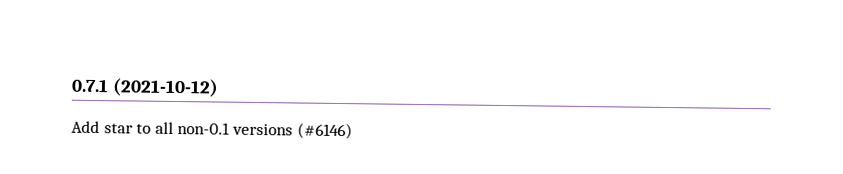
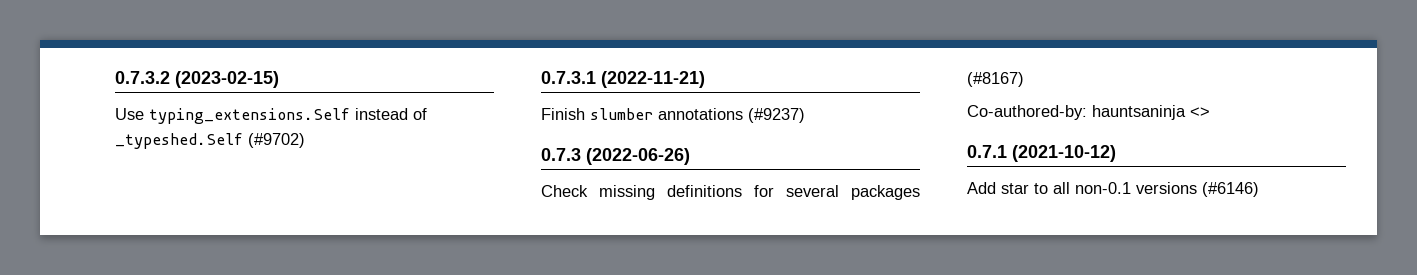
+ 0.7.3.2 (2023-02-15)
+ Use typing_extensions.Self instead of _typeshed.Self (#9702)
+ 0.7.3.1 (2022-11-21)
+ Finish slumber annotations (#9237)
+ 0.7.3 (2022-06-26)
+ Check missing definitions for several packages (#8167)
+ Co-authored-by: hauntsaninja <>

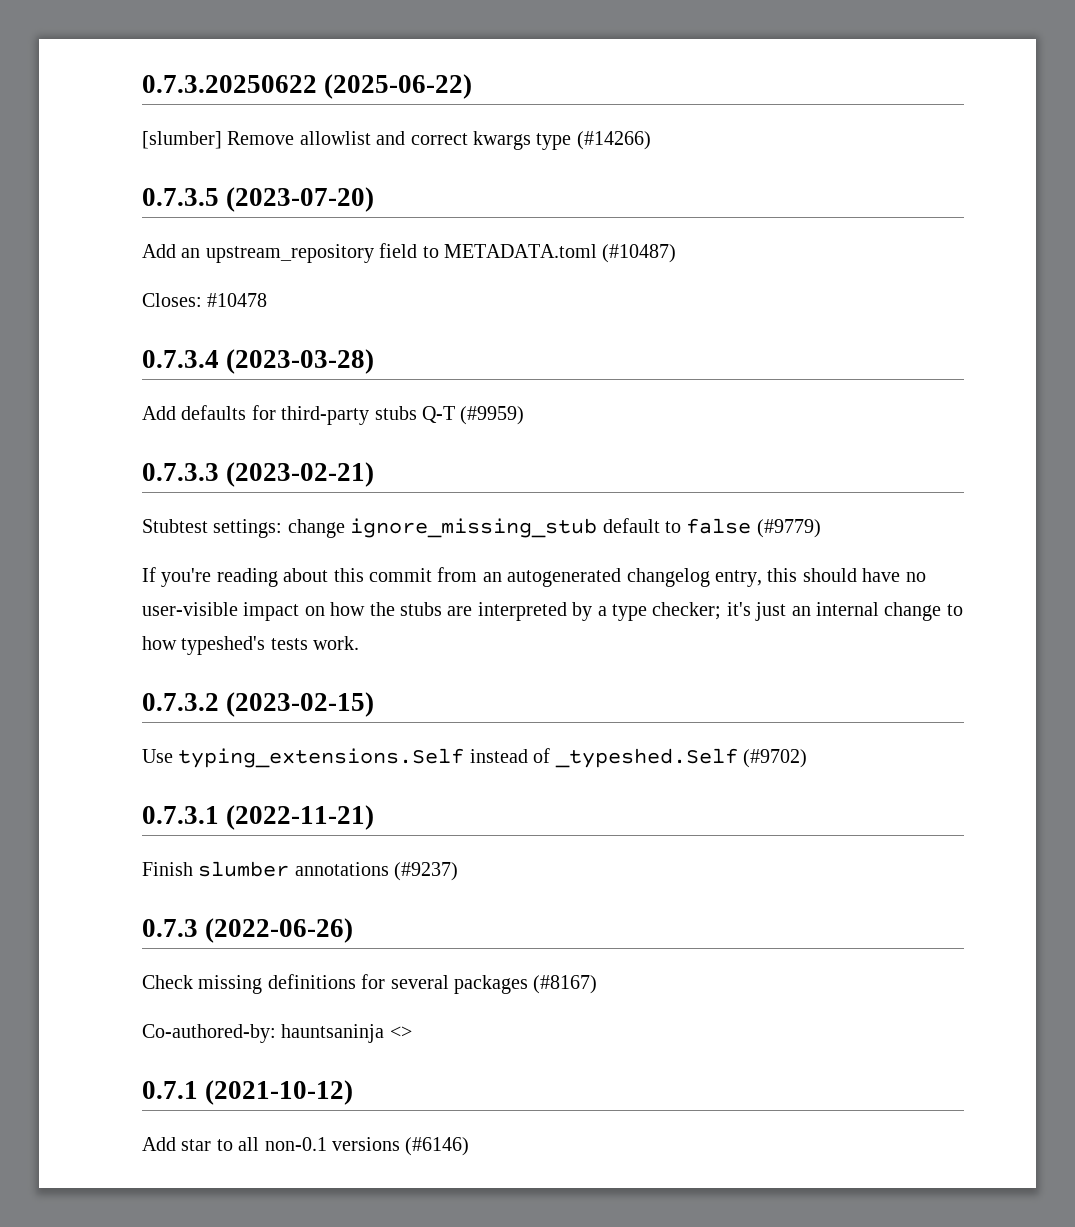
+ 0.7.3.20250622 (2025-06-22)
+ [slumber] Remove allowlist and correct kwargs type (#14266)
+ 0.7.3.5 (2023-07-20)
+ Add an upstream_repository field to METADATA.toml (#10487)
+ Closes: #10478
+ 0.7.3.4 (2023-03-28)
+ Add defaults for third-party stubs Q-T (#9959)
+ 0.7.3.3 (2023-02-21)
+ Stubtest settings: change ignore_missing_stub default to false (#9779)
+ If you're reading about this commit from an autogenerated changelog entry, this should have no user-visible impact on how the stubs are interpreted by a type checker; it's just an internal change to how typeshed's tests work.

